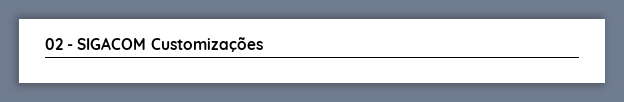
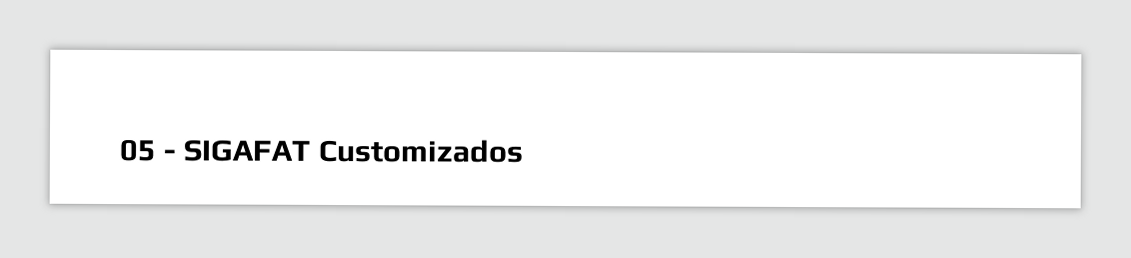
- 02 - SIGACOM Customizações
+ 05 - SIGAFAT Customizados

